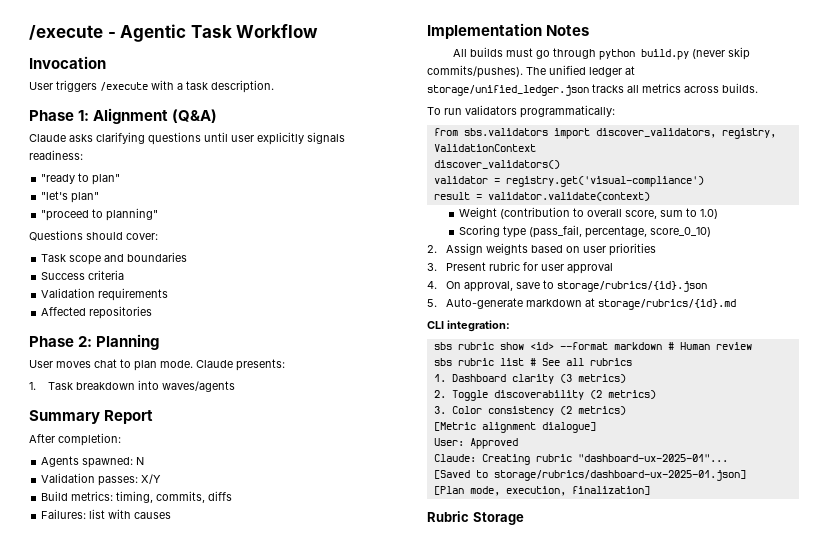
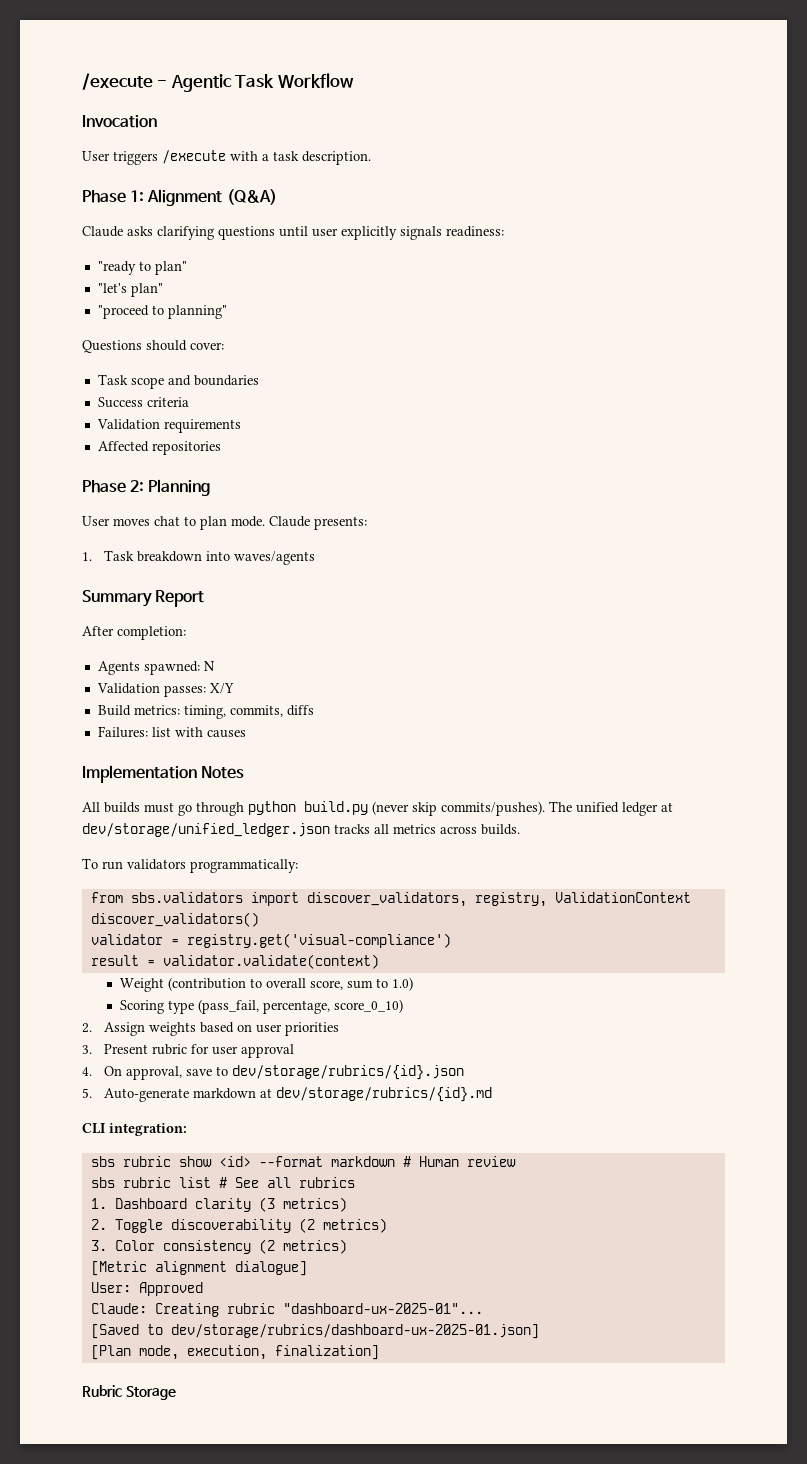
- The unified ledger at storage/unified_ledger.json tracks all metrics across builds.
+ The unified ledger at dev/storage/unified_ledger.json tracks all metrics across builds.
- 4. On approval, save to storage/rubrics/{id}.json
+ 4. On approval, save to dev/storage/rubrics/{id}.json
- 5. Auto-generate markdown at storage/rubrics/{id}.md
+ 5. Auto-generate markdown at dev/storage/rubrics/{id}.md
- [Saved to storage/rubrics/dashboard-ux-2025-01.json]
+ [Saved to dev/storage/rubrics/dashboard-ux-2025-01.json]

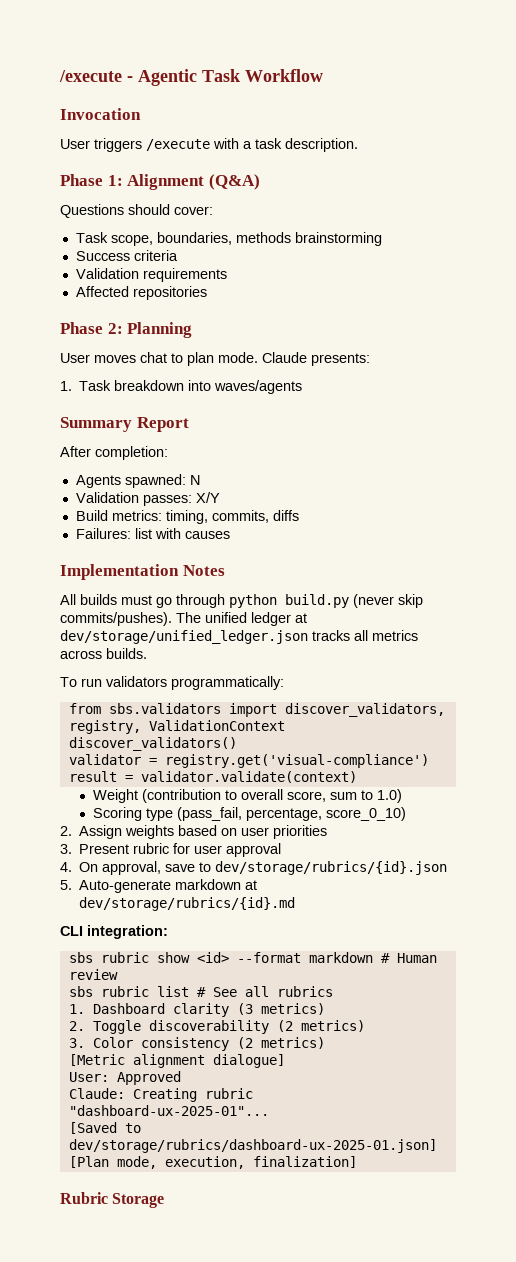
- Claude asks clarifying questions until user explicitly signals readiness:
- "ready to plan"
- "let's plan"
- "proceed to planning"
- Task scope and boundaries
+ Task scope, boundaries, methods brainstorming

